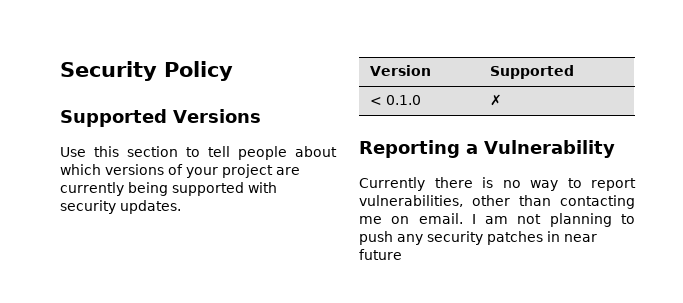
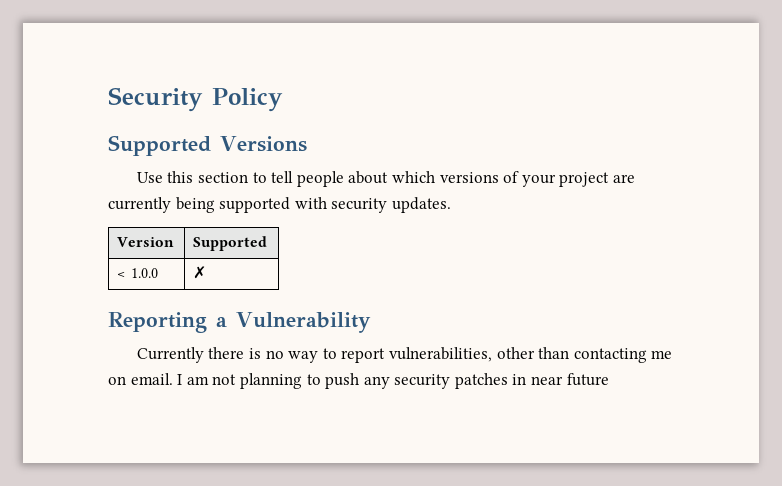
- < 0.1.0 | ✗
+ < 1.0.0 | ✗

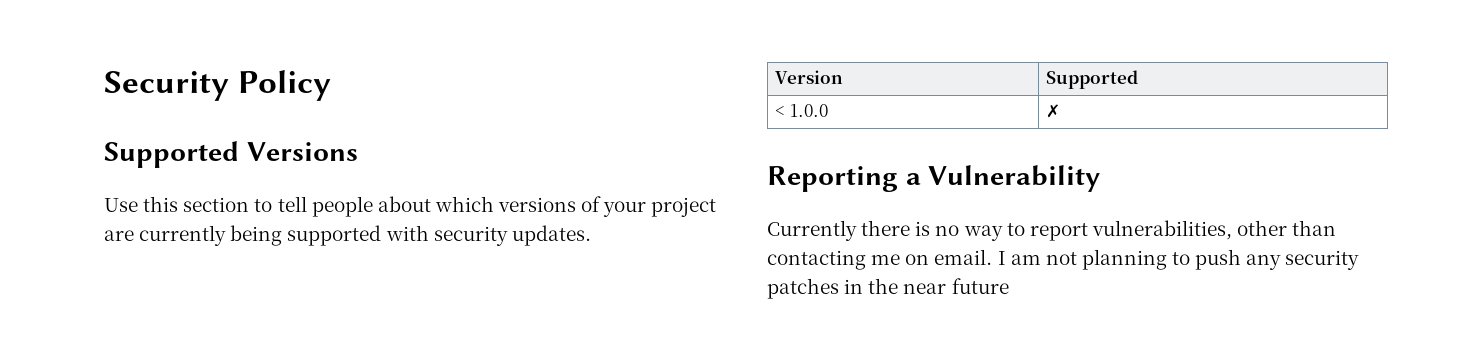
- I am not planning to push any security patches in near future
+ I am not planning to push any security patches in the near future

